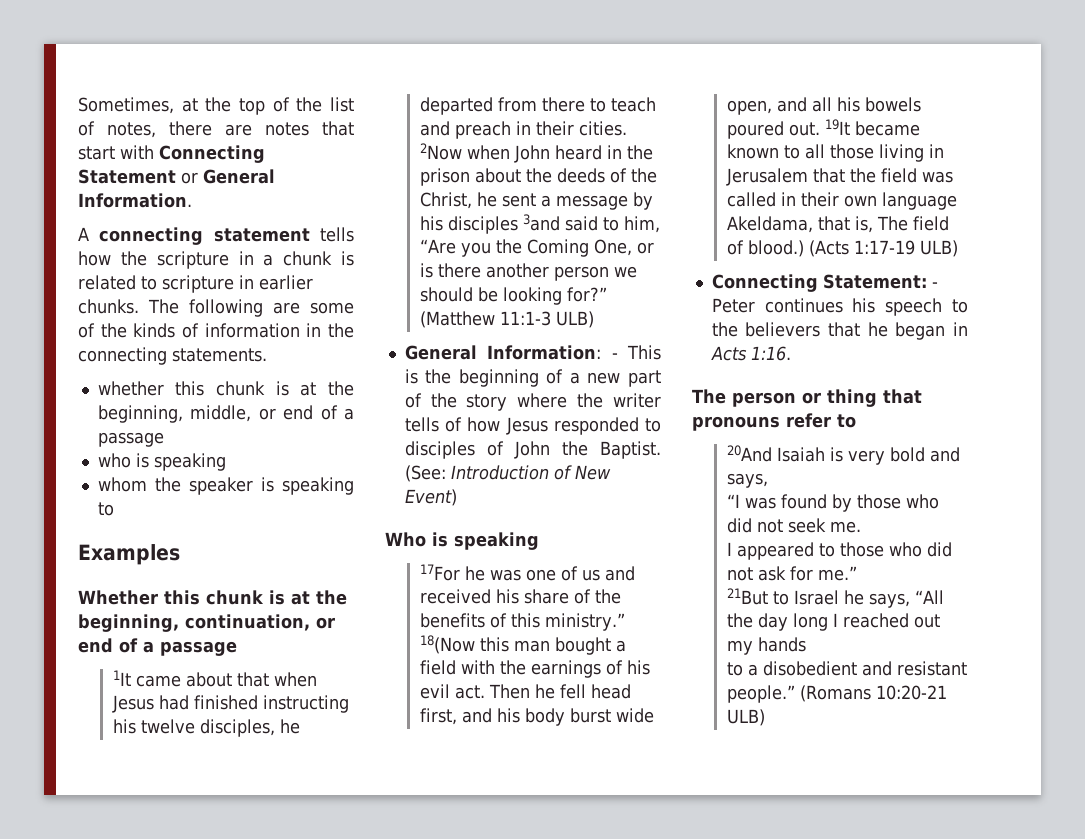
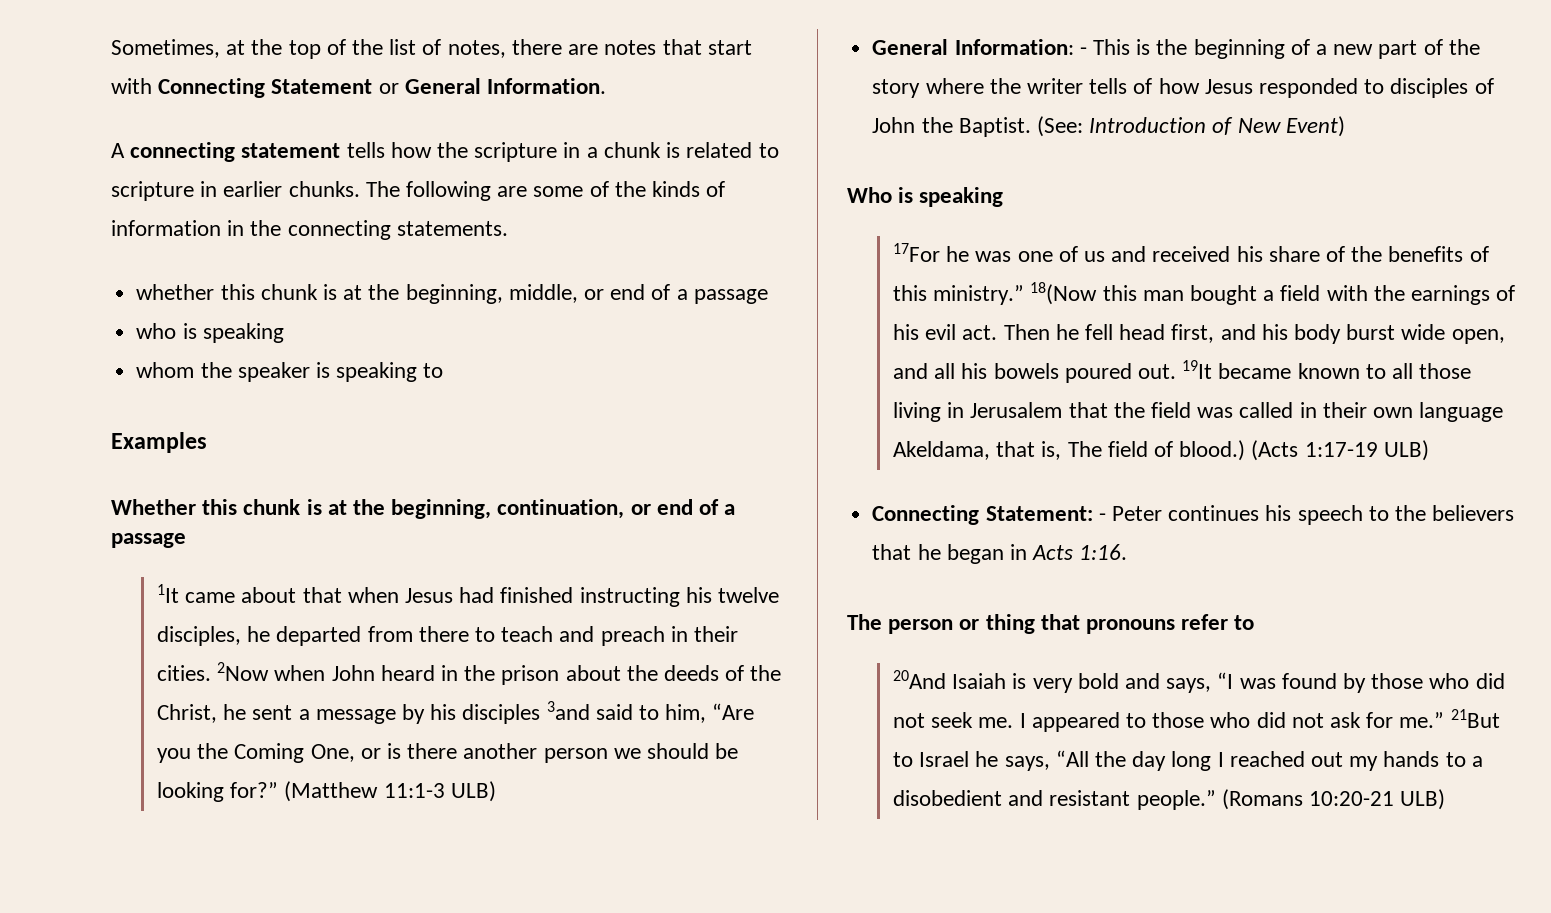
- 20And Isaiah is very bold and says,
- “I was found by those who did not seek me.
- I appeared to those who did not ask for me.”
- 21But to Israel he says, “All the day long I reached out my hands
- to a disobedient and resistant people.”
+ 20And Isaiah is very bold and says, “I was found by those who did not seek me. I appeared to those who did not ask for me.” 21But to Israel he says, “All the day long I reached out my hands to a disobedient and resistant people.”

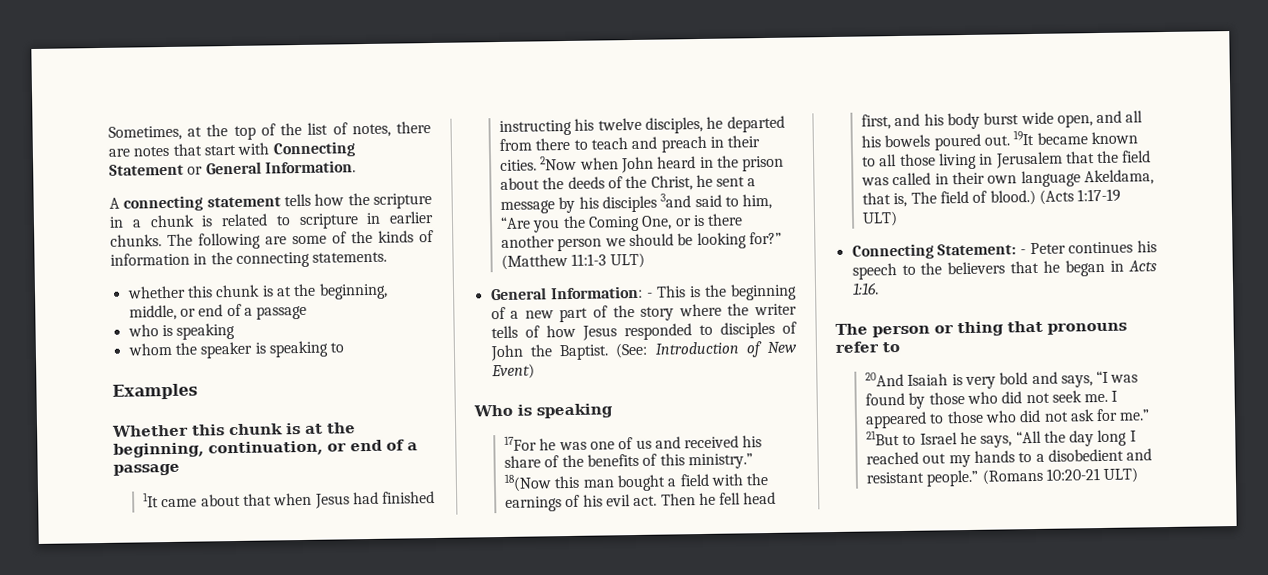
- (Matthew 11:1-3 ULB)
+ (Matthew 11:1-3 ULT)
- (Acts 1:17-19 ULB)
+ (Acts 1:17-19 ULT)
- (Romans 10:20-21 ULB)
+ (Romans 10:20-21 ULT)

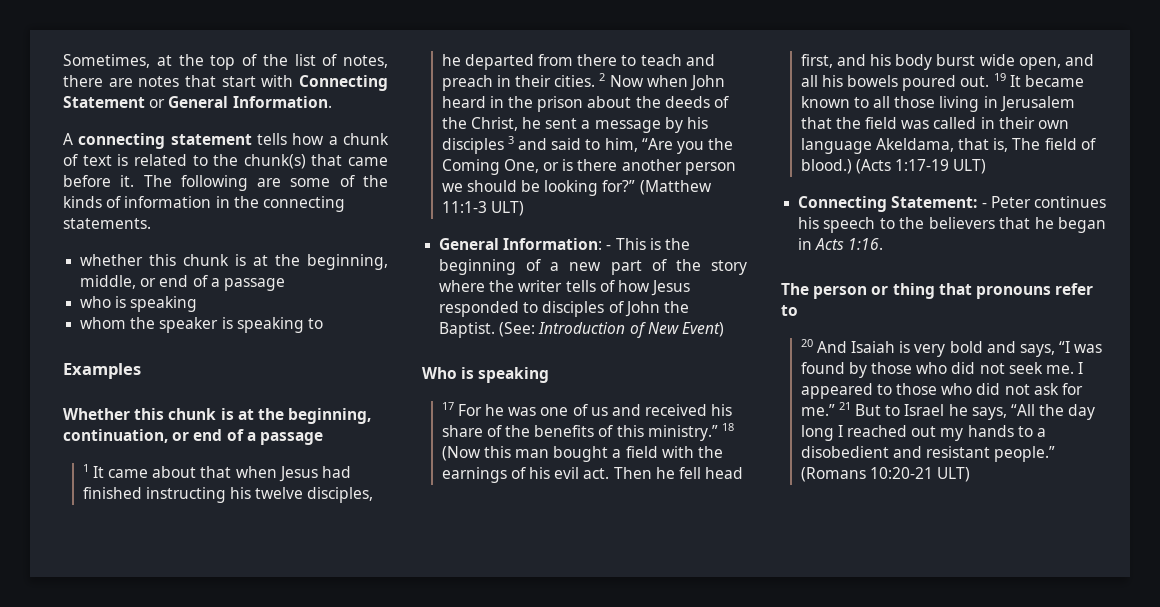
- A connecting statement tells how the scripture in a chunk is related to scripture in earlier chunks.
+ A connecting statement tells how a chunk of text is related to the chunk(s) that came before it.
- 1It came about that when Jesus had finished instructing his twelve disciples, he departed from there to teach and preach in their cities.
+ 1 It came about that when Jesus had finished instructing his twelve disciples, he departed from there to teach and preach in their cities.
- 2Now when John heard in the prison about the deeds of the Christ, he sent a message by his disciples 3and said to him, “Are you the Coming One, or is there another person we should be looking for?”
+ 2 Now when John heard in the prison about the deeds of the Christ, he sent a message by his disciples 3 and said to him, “Are you the Coming One, or is there another person we should be looking for?”
- 17For he was one of us and received his share of the benefits of this ministry.”
+ 17 For he was one of us and received his share of the benefits of this ministry.”
- 18(Now this man bought a field with the earnings of his evil act.
+ 18 (Now this man bought a field with the earnings of his evil act.
- 19It became known to all those living in Jerusalem that the field was called in their own language Akeldama, that is, The field of blood.)
+ 19 It became known to all those living in Jerusalem that the field was called in their own language Akeldama, that is, The field of blood.)
- 20And Isaiah is very bold and says, “I was found by those who did not seek me.
+ 20 And Isaiah is very bold and says, “I was found by those who did not seek me.
- 21But to Israel he says, “All the day long I reached out my hands to a disobedient and resistant people.”
+ 21 But to Israel he says, “All the day long I reached out my hands to a disobedient and resistant people.”

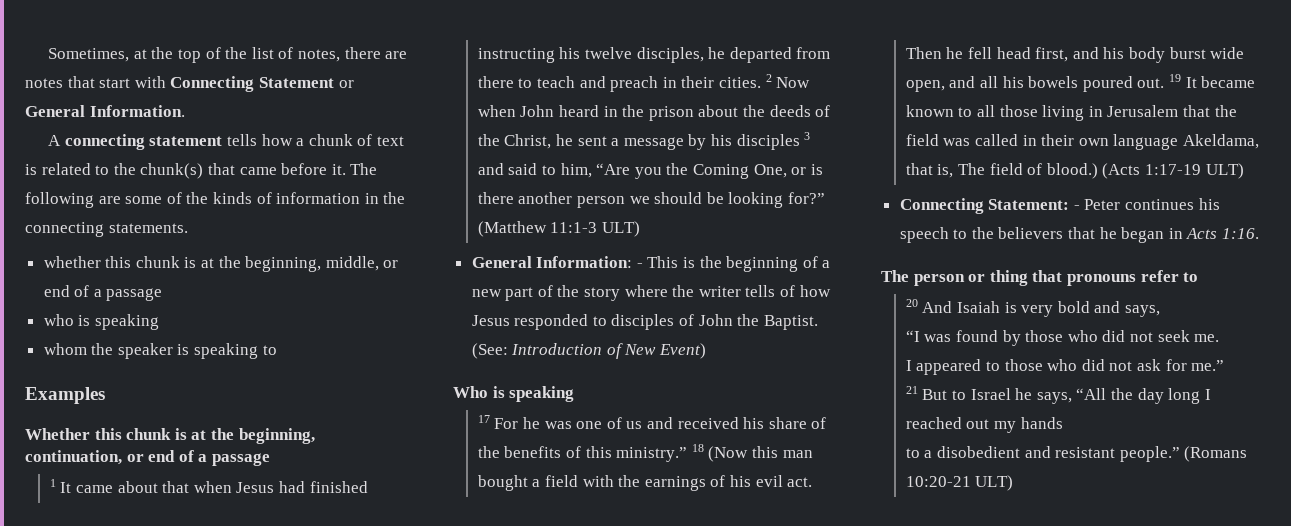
- 20 And Isaiah is very bold and says, “I was found by those who did not seek me. I appeared to those who did not ask for me.” 21 But to Israel he says, “All the day long I reached out my hands to a disobedient and resistant people.”
+ 20 And Isaiah is very bold and says,
+ “I was found by those who did not seek me.
+ I appeared to those who did not ask for me.”
+ 21 But to Israel he says, “All the day long I reached out my hands
+ to a disobedient and resistant people.”

